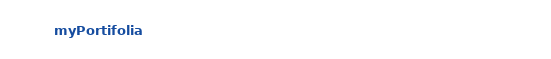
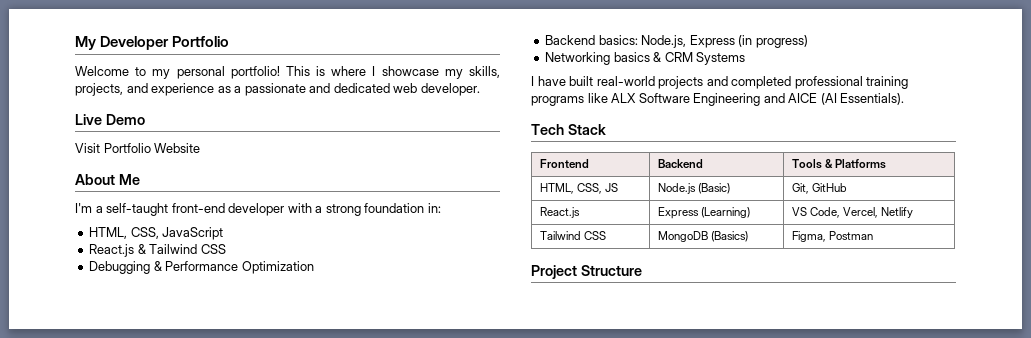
- myPortifolia
+ My Developer Portfolio
+ Welcome to my personal portfolio! This is where I showcase my skills, projects, and experience as a passionate and dedicated web developer.
+ Live Demo
+ Visit Portfolio Website
+ About Me
+ I'm a self-taught front-end developer with a strong foundation in:
+ HTML, CSS, JavaScript
+ React.js & Tailwind CSS
+ Debugging & Performance Optimization
+ Backend basics: Node.js, Express (in progress)
+ Networking basics & CRM Systems
+ I have built real-world projects and completed professional training programs like ALX Software Engineering and AICE (AI Essentials).
+ Tech Stack
+ Frontend | Backend | Tools & Platforms
+ HTML, CSS, JS | Node.js (Basic) | Git, GitHub
+ React.js | Express (Learning) | VS Code, Vercel, Netlify
+ Tailwind CSS | MongoDB (Basics) | Figma, Postman
+ Project Structure

